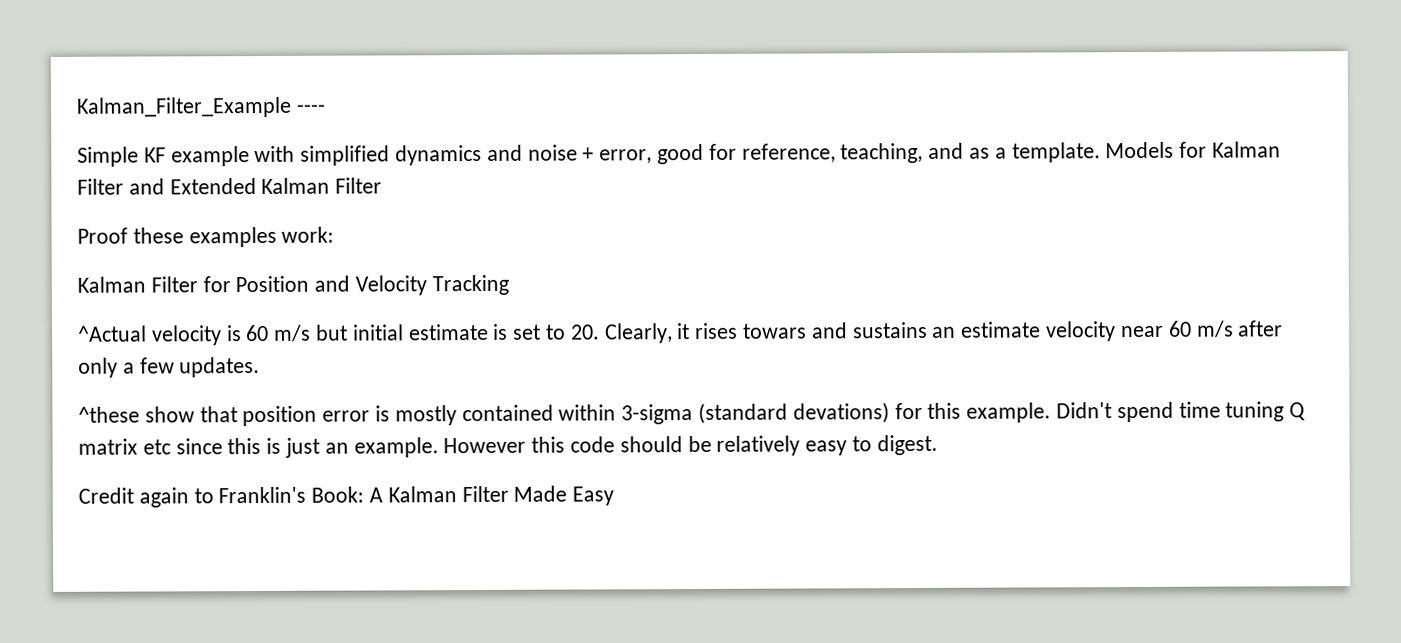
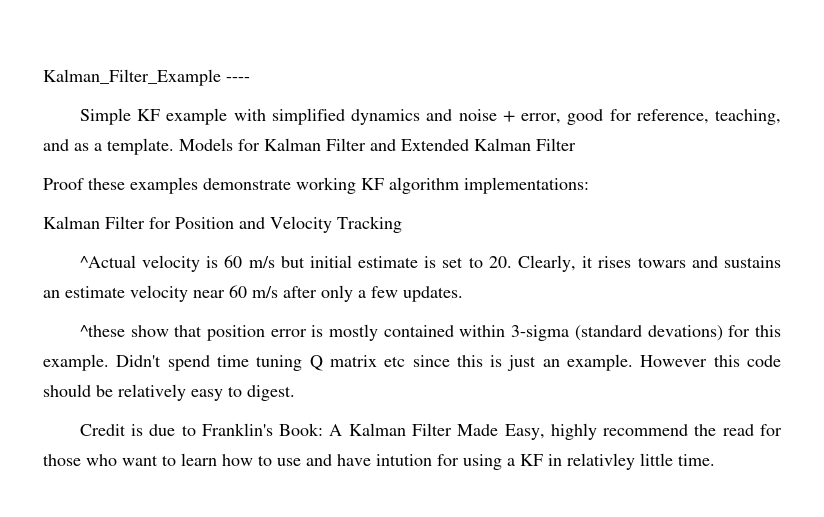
- Proof these examples work:
+ Proof these examples demonstrate working KF algorithm implementations:
- Credit again to Franklin's Book: A Kalman Filter Made Easy
+ Credit is due to Franklin's Book: A Kalman Filter Made Easy, highly recommend the read for those who want to learn how to use and have intution for using a KF in relativley little time.

